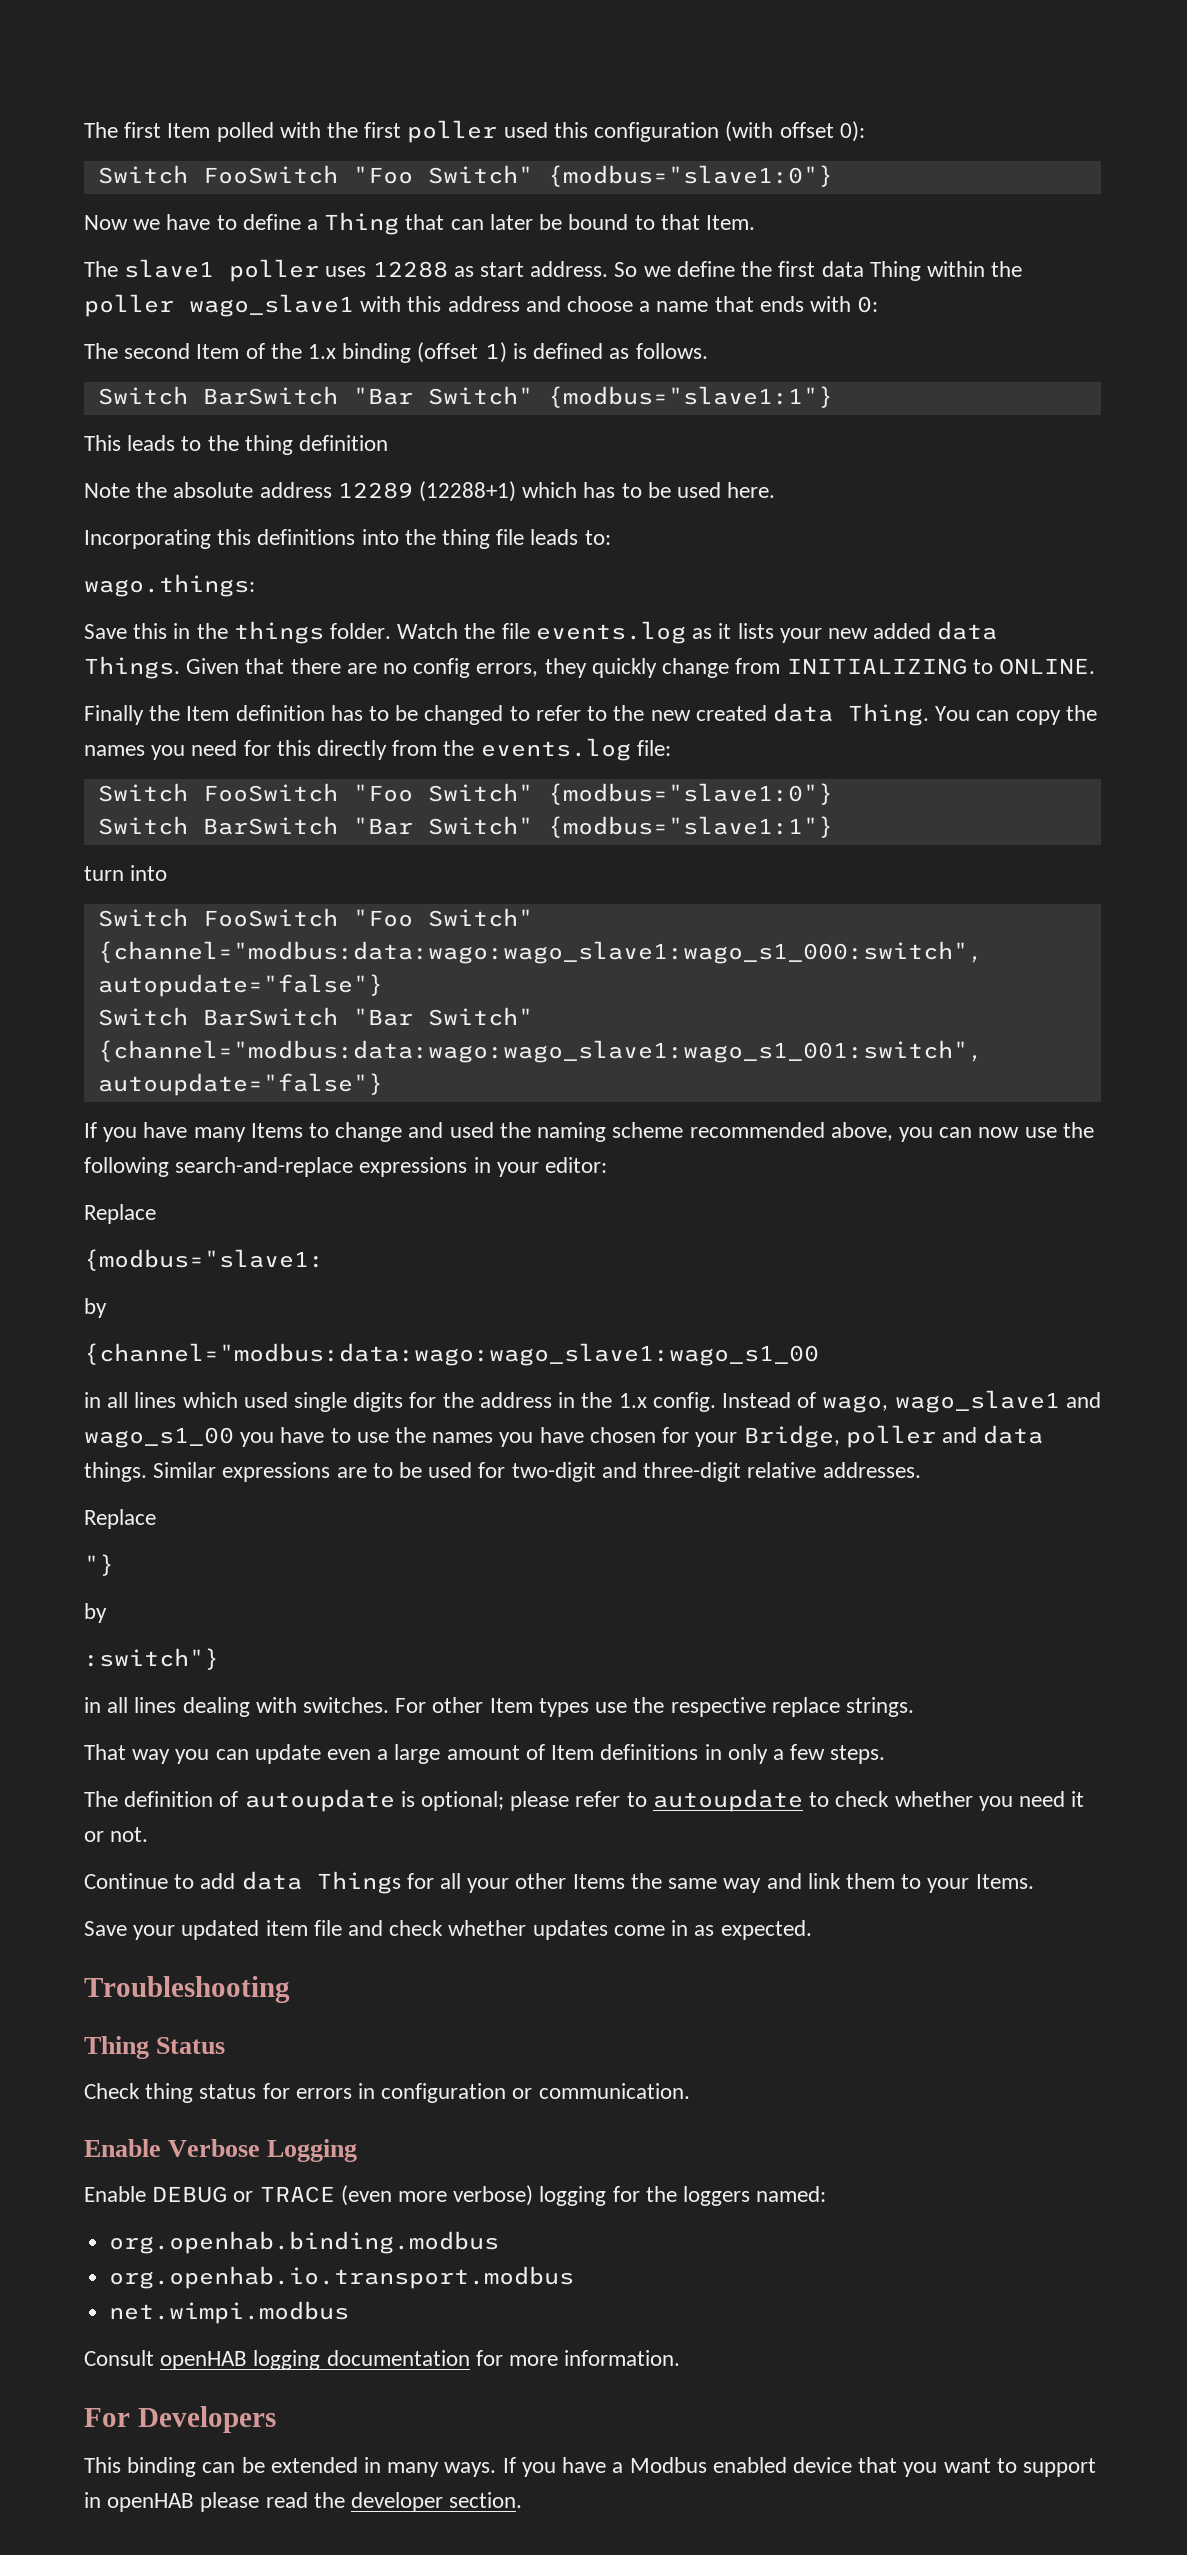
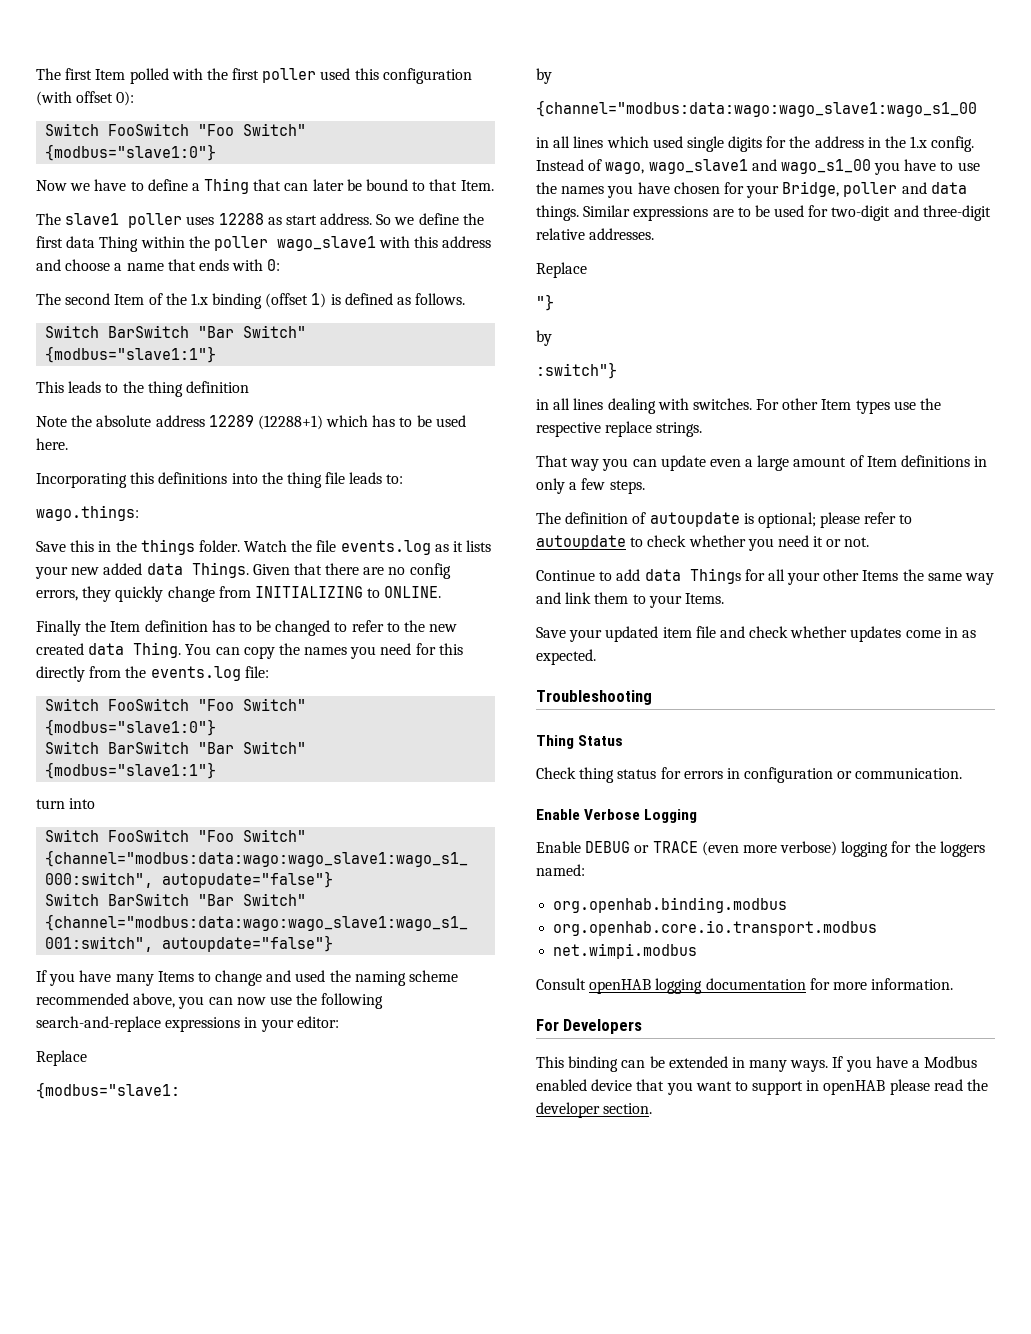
- org.openhab.io.transport.modbus
+ org.openhab.core.io.transport.modbus

